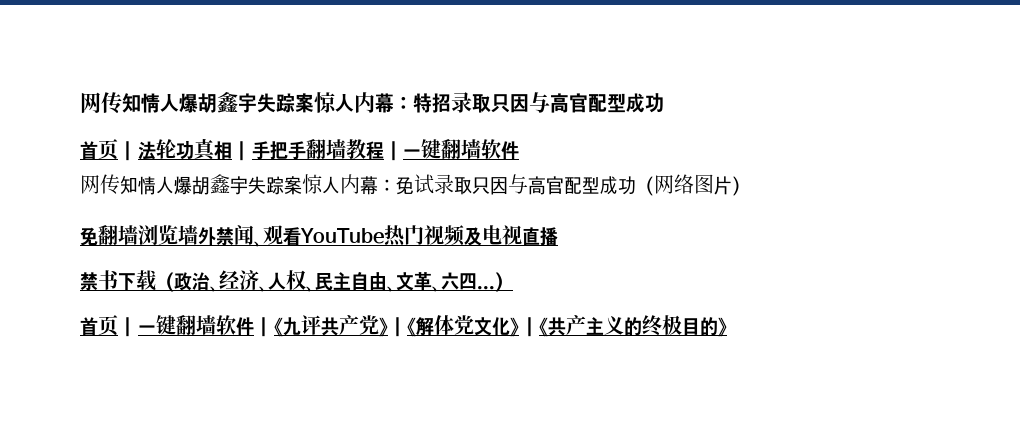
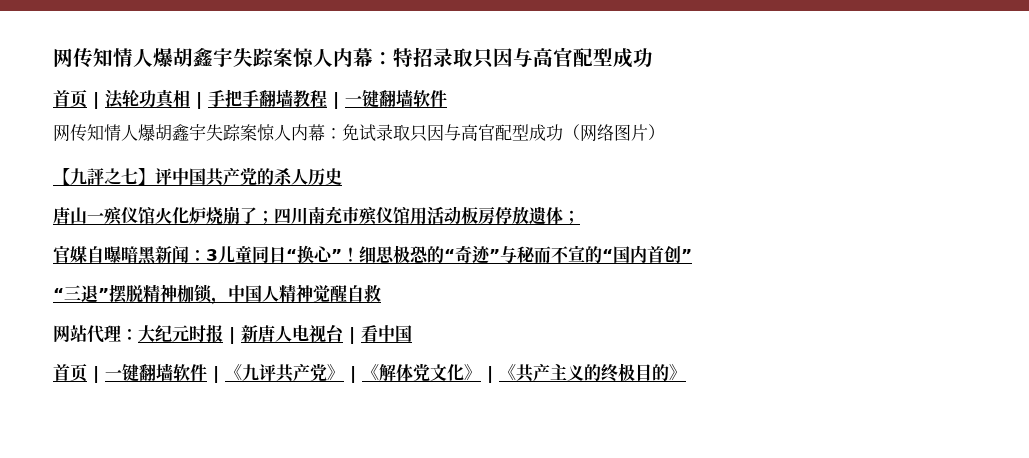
- 免翻墙浏览墙外禁闻、观看YouTube热门视频及电视直播
- 禁书下载（政治、经济、人权、民主自由、文革、六四...）
+ 【九評之七】评中国共产党的杀人历史
+ 唐山一殡仪馆火化炉烧崩了；四川南充市殡仪馆用活动板房停放遗体；
+ 官媒自曝暗黑新闻：3儿童同日“换心”！细思极恐的“奇迹”与秘而不宣的“国内首创”
+ “三退”摆脱精神枷锁，中国人精神觉醒自救
+ 网站代理：大纪元时报 | 新唐人电视台 | 看中国

